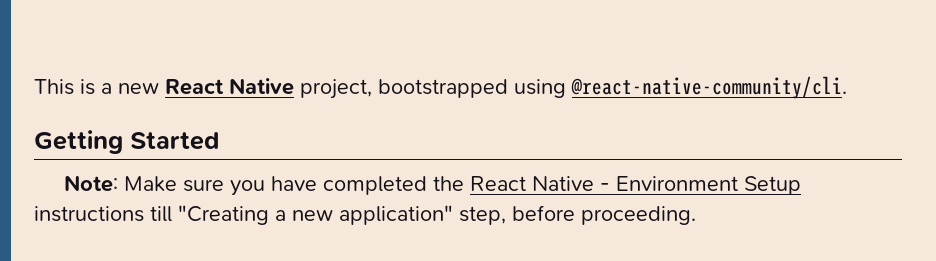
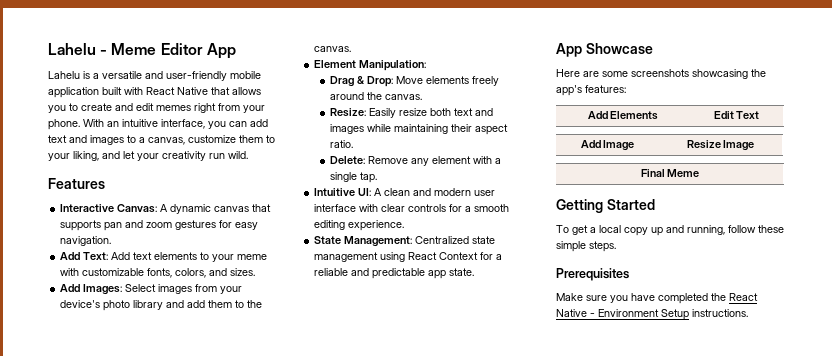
- This is a new React Native project, bootstrapped using @react-native-community/cli.
+ Lahelu - Meme Editor App
+ Lahelu is a versatile and user-friendly mobile application built with React Native that allows you to create and edit memes right from your phone. With an intuitive interface, you can add text and images to a canvas, customize them to your liking, and let your creativity run wild.
+ Features
+ Interactive Canvas: A dynamic canvas that supports pan and zoom gestures for easy navigation.
+ Add Text: Add text elements to your meme with customizable fonts, colors, and sizes.
+ Add Images: Select images from your device's photo library and add them to the canvas.
+ Element Manipulation:
+ Drag & Drop: Move elements freely around the canvas.
+ Resize: Easily resize both text and images while maintaining their aspect ratio.
+ Delete: Remove any element with a single tap.
+ Intuitive UI: A clean and modern user interface with clear controls for a smooth editing experience.
+ State Management: Centralized state management using React Context for a reliable and predictable app state.
+ App Showcase
+ Here are some screenshots showcasing the app's features:
+ Add Elements | Edit Text
+ Add Image | Resize Image
+ Final Meme
  Getting Started
- Note: Make sure you have completed the React Native - Environment Setup instructions till "Creating a new application" step, before proceeding.
+ To get a local copy up and running, follow these simple steps.
+ Prerequisites
+ Make sure you have completed the React Native - Environment Setup instructions.

